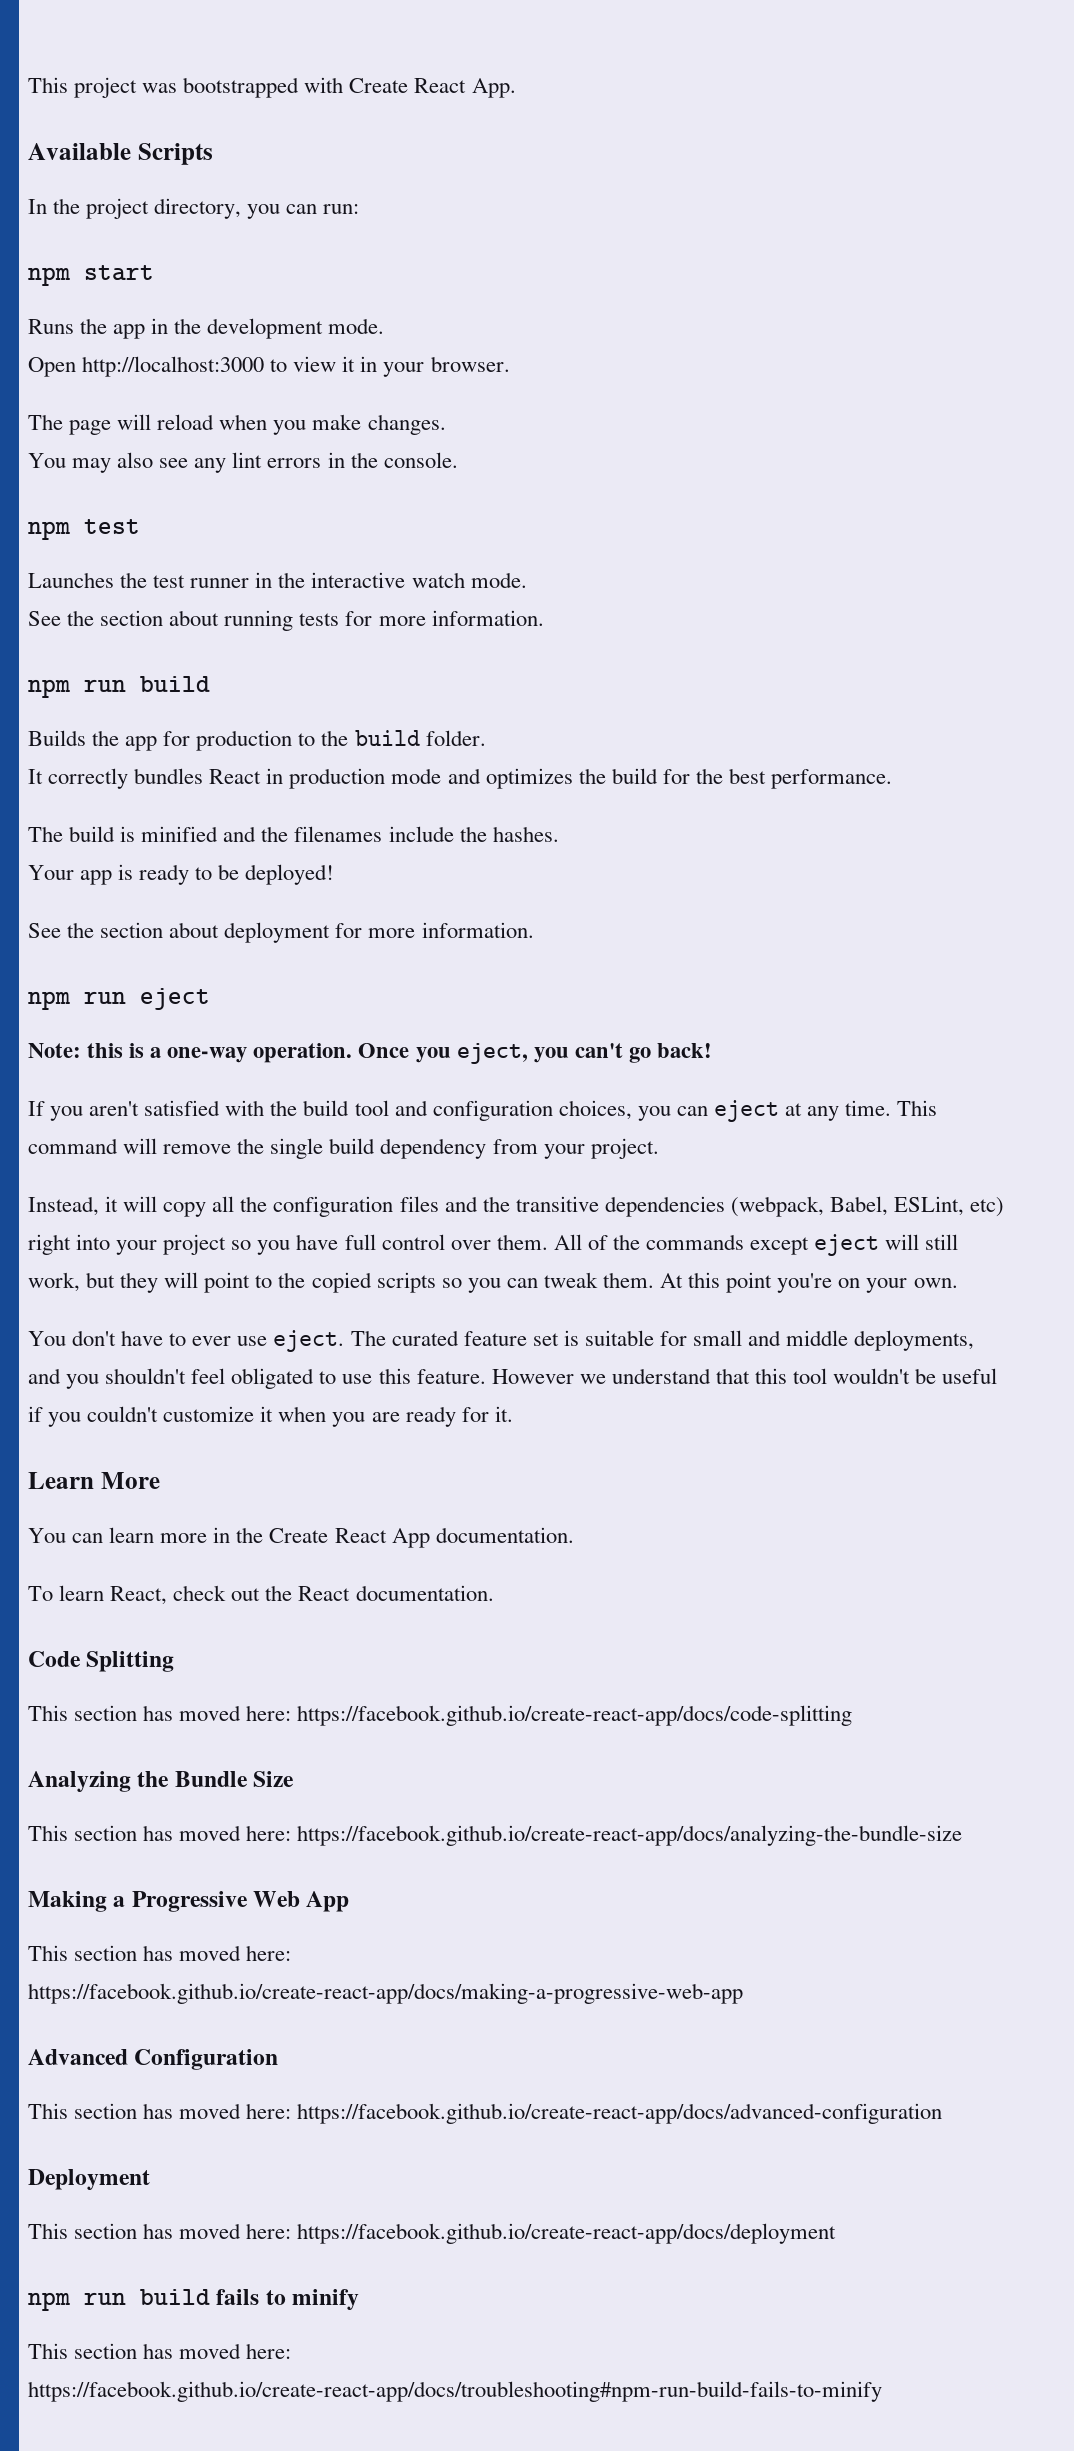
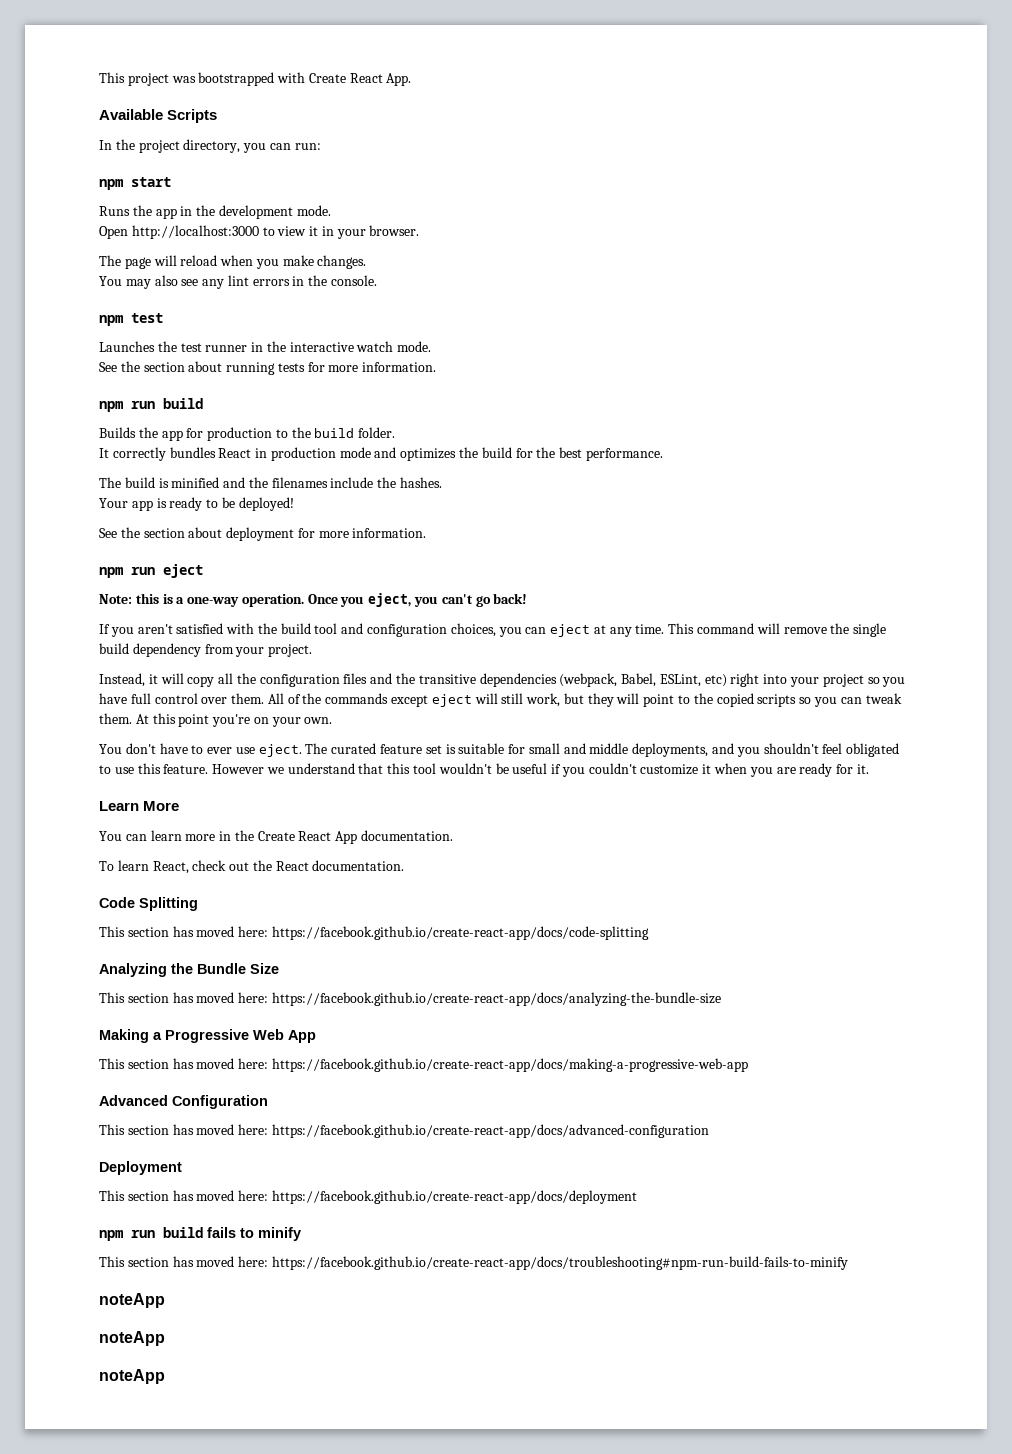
  This section has moved here: https://facebook.github.io/create-react-app/docs/troubleshooting#npm-run-build-fails-to-minify
+ noteApp
+ noteApp
+ noteApp

